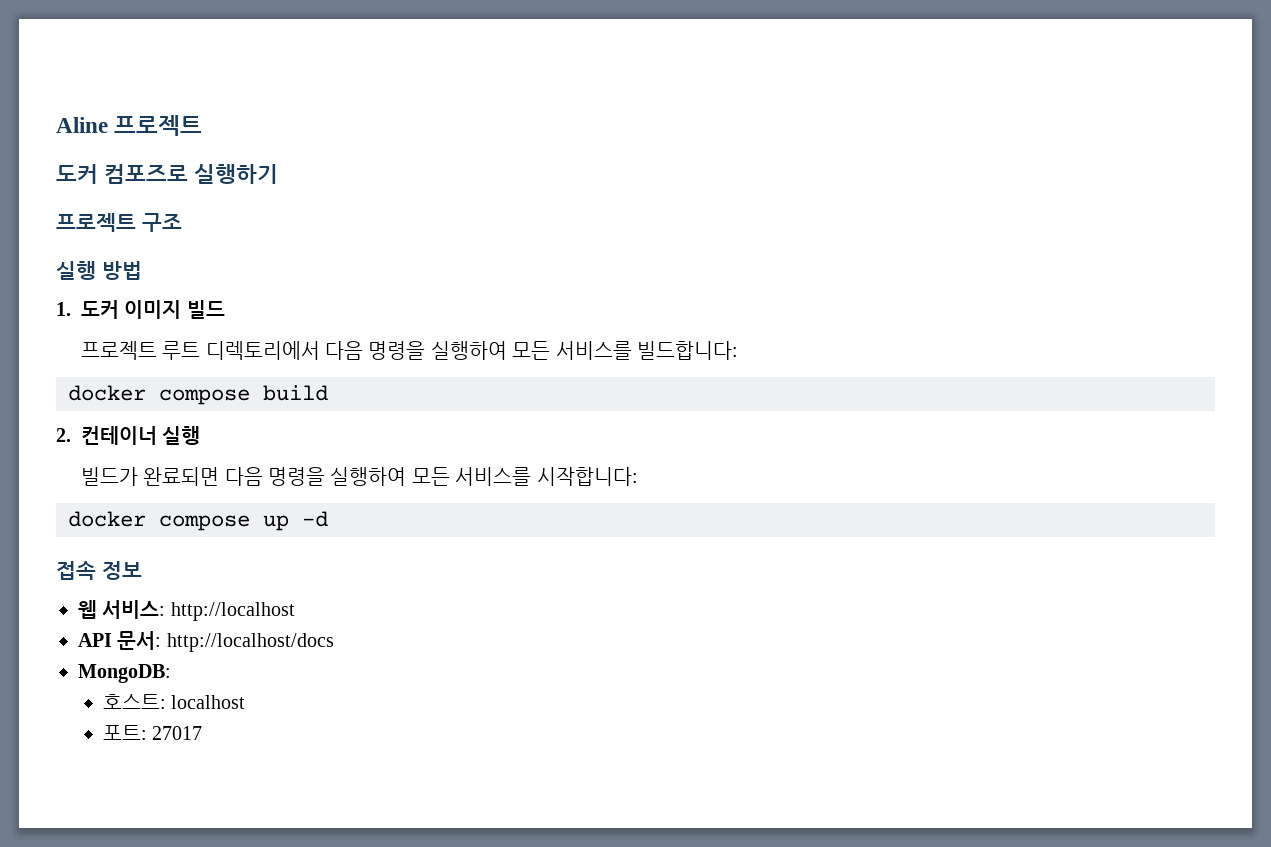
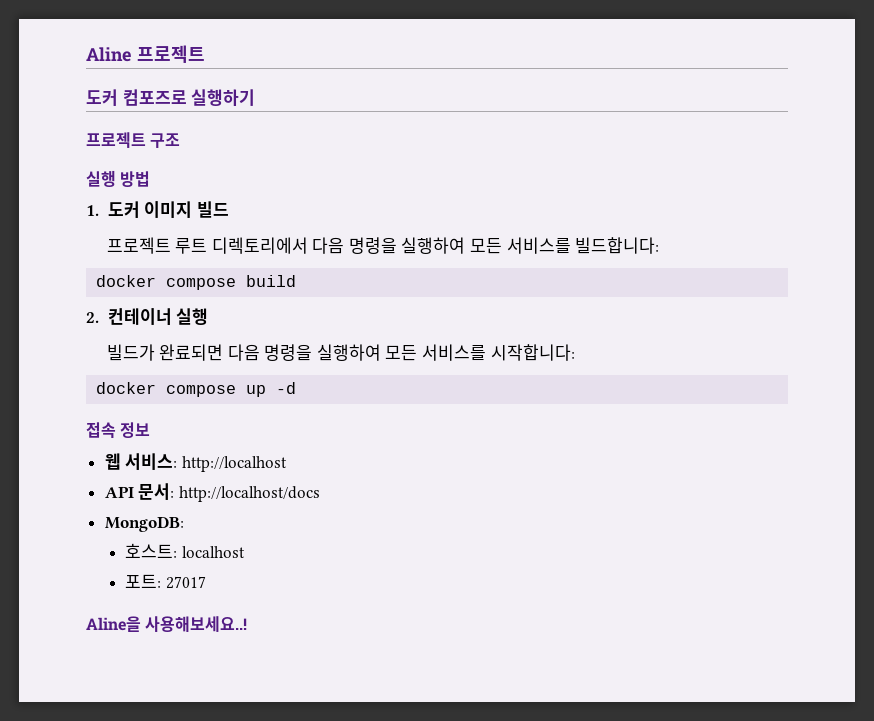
+ Aline을 사용해보세요..!

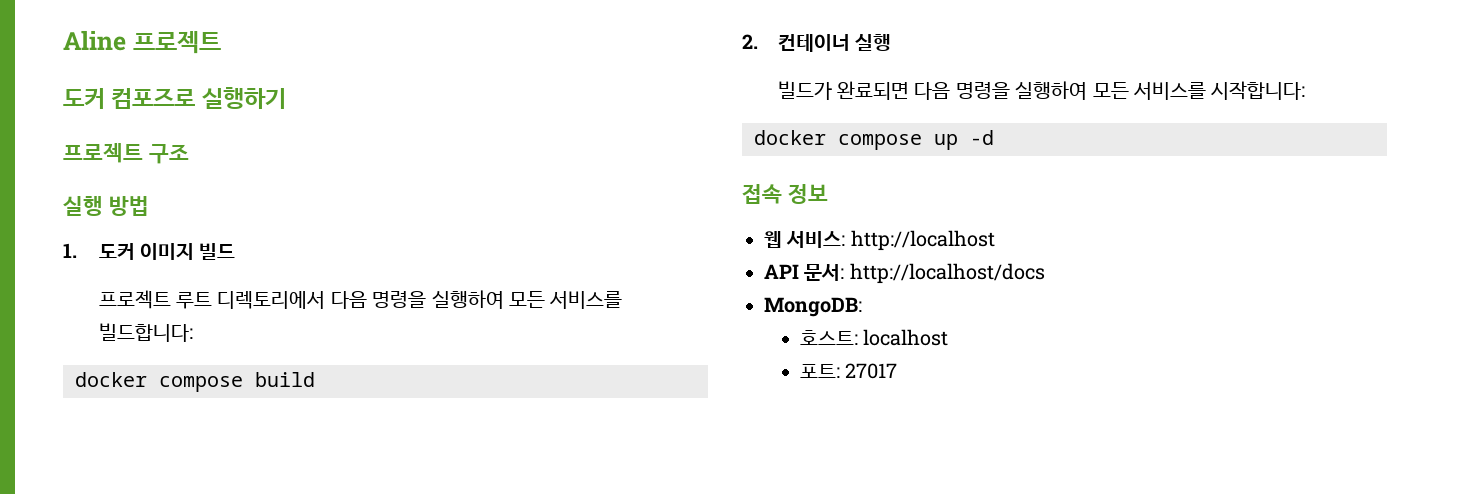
- Aline을 사용해보세요..!

